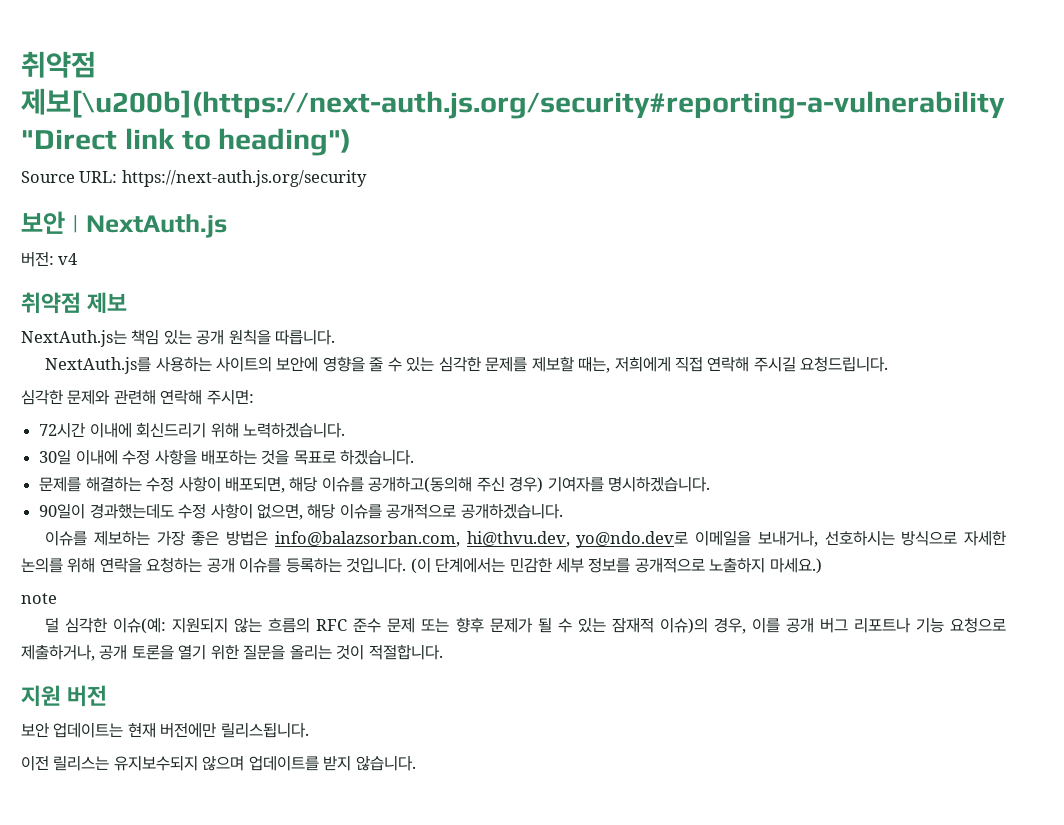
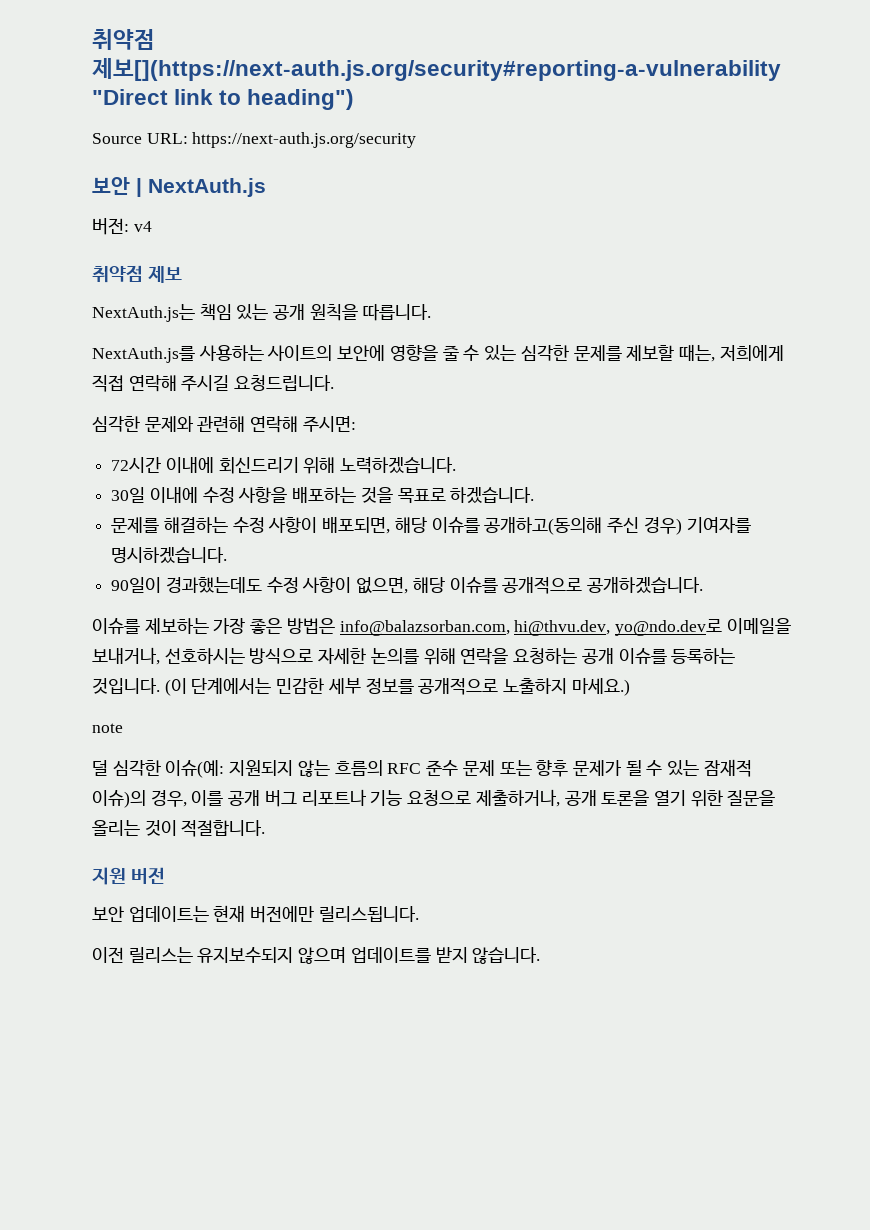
- 취약점 제보[\u200b](https://next-auth.js.org/security#reporting-a-vulnerability "Direct link to heading")
+ 취약점 제보[](https://next-auth.js.org/security#reporting-a-vulnerability "Direct link to heading")

